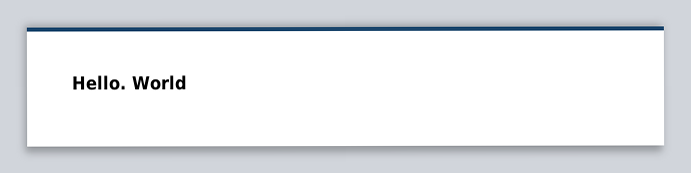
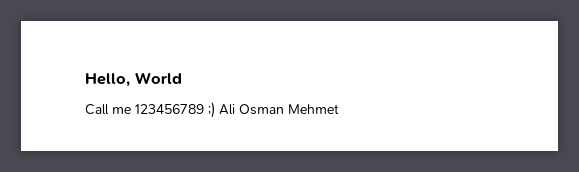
- Hello. World
+ Hello, World
+ Call me 123456789 ;) Ali Osman Mehmet

